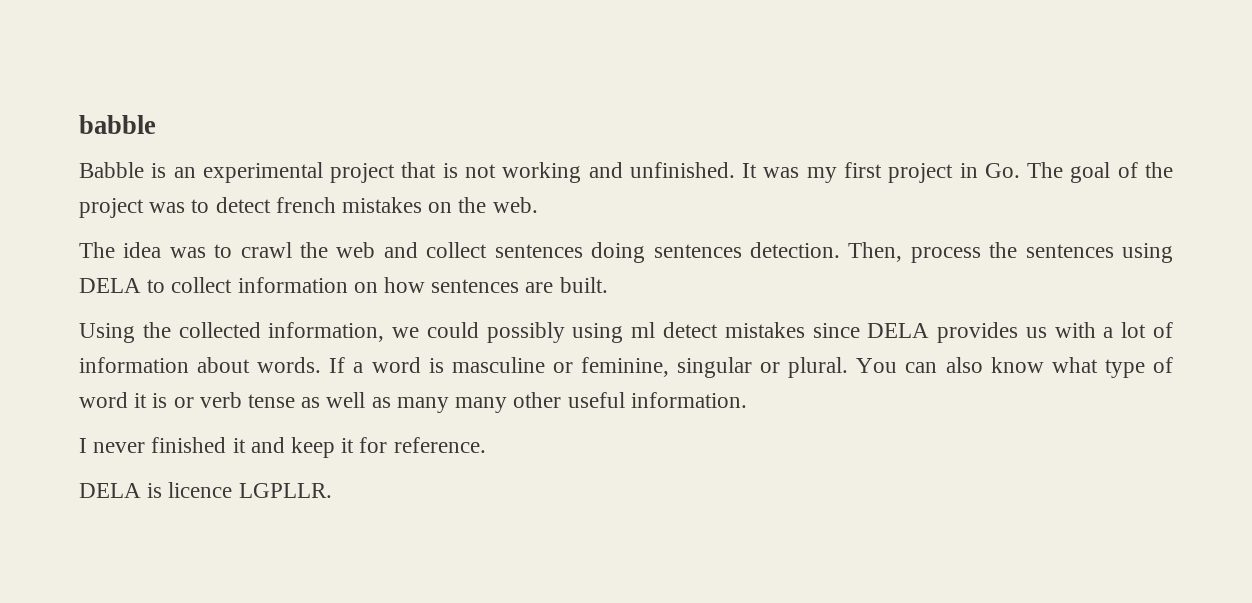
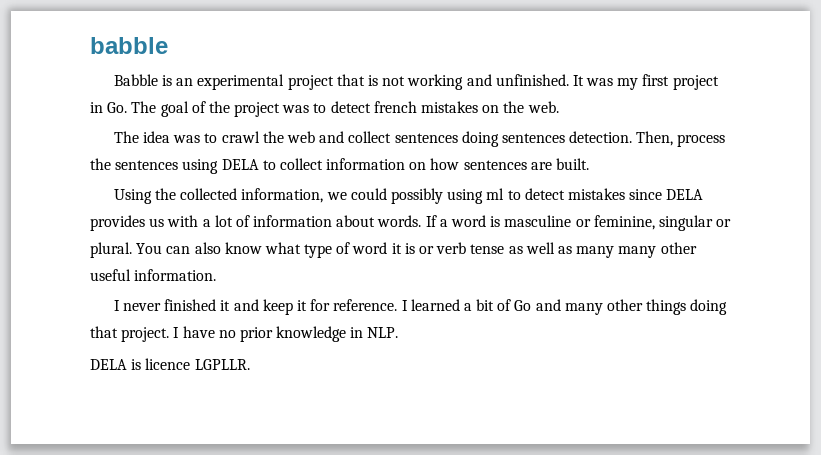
- Using the collected information, we could possibly using ml detect mistakes since DELA provides us with a lot of information about words.
+ Using the collected information, we could possibly using ml to detect mistakes since DELA provides us with a lot of information about words.
+ I learned a bit of Go and many other things doing that project. I have no prior knowledge in NLP.

